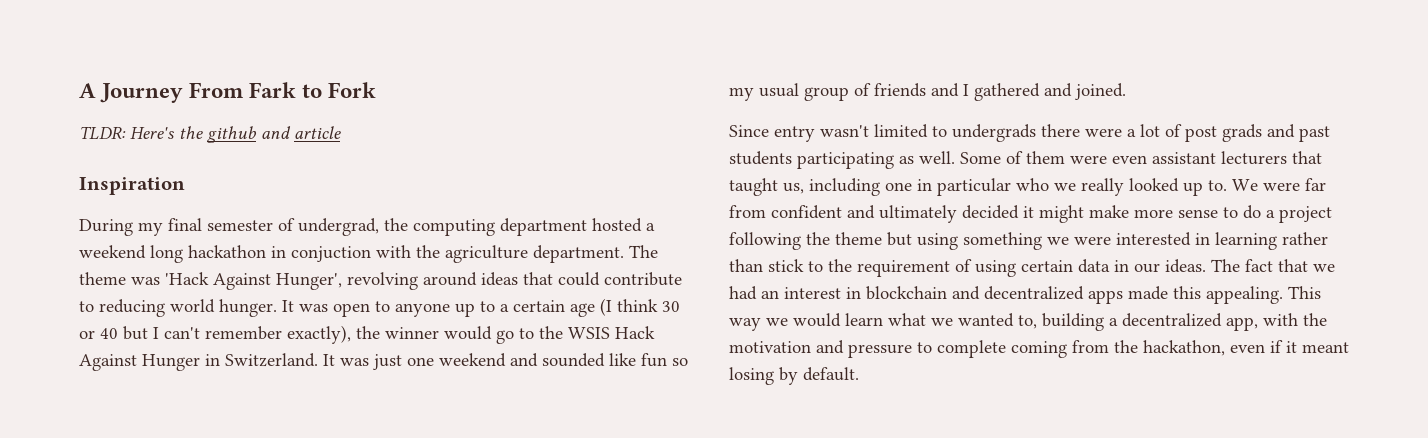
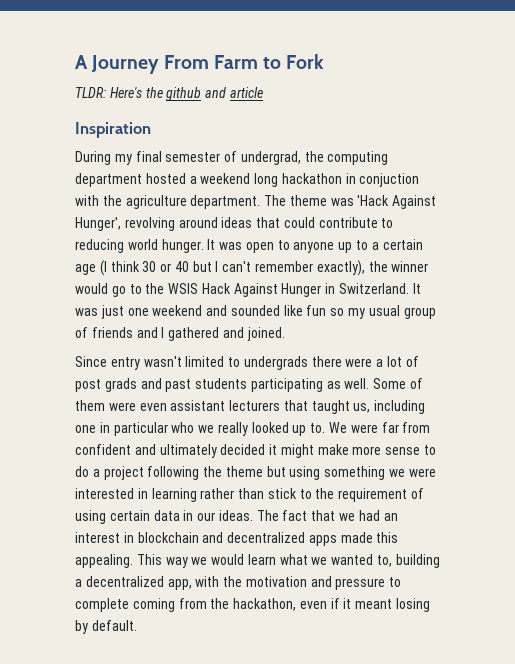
- A Journey From Fark to Fork
+ A Journey From Farm to Fork

